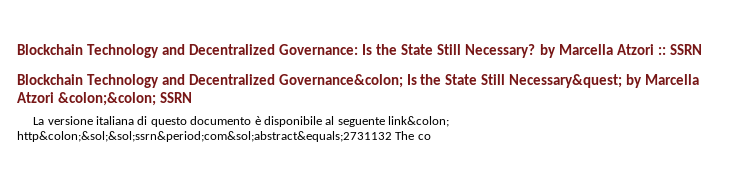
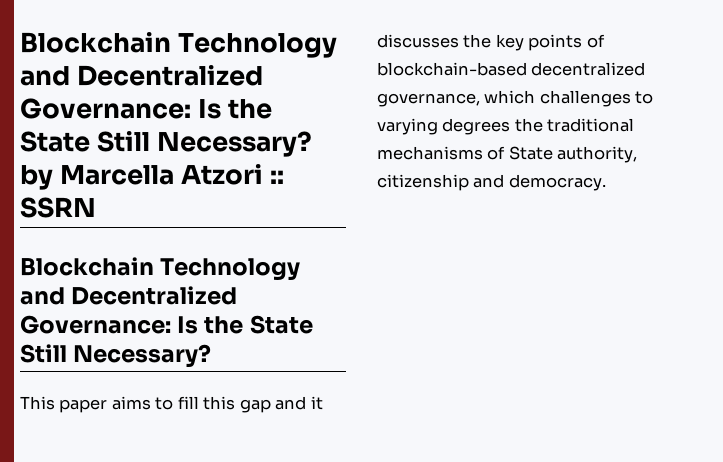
  Blockchain Technology and Decentralized Governance: Is the State Still Necessary? by Marcella Atzori :: SSRN
- Blockchain Technology and Decentralized Governance&colon; Is the State Still Necessary&quest; by Marcella Atzori &colon;&colon; SSRN
- La versione italiana di questo documento è disponibile al seguente link&colon; http&colon;&sol;&sol;ssrn&period;com&sol;abstract&equals;2731132 The co
+ Blockchain Technology and Decentralized Governance: Is the State Still Necessary?
+ This paper aims to fill this gap and it discusses the key points of blockchain-based decentralized governance, which challenges to varying degrees the traditional mechanisms of State authority, citizenship and democracy.

